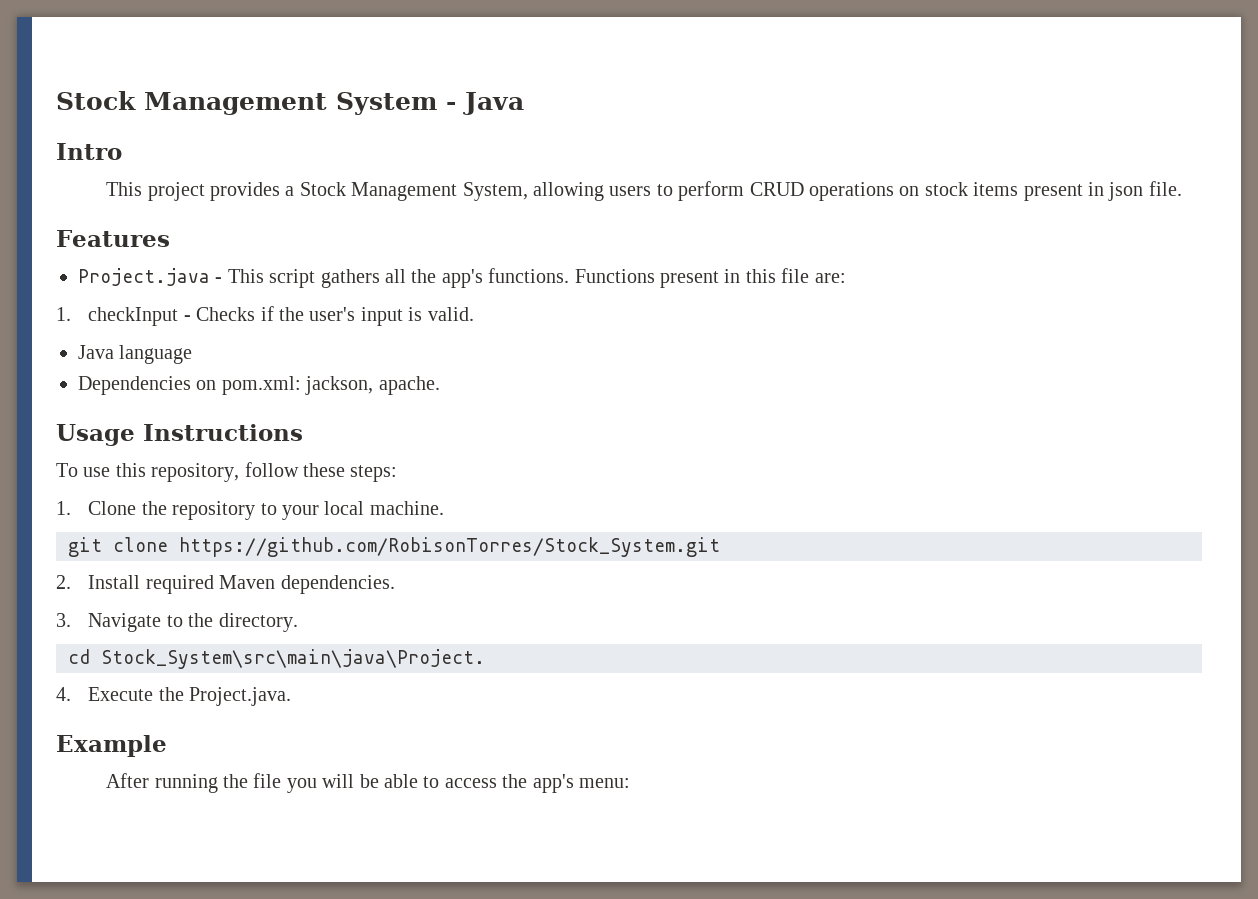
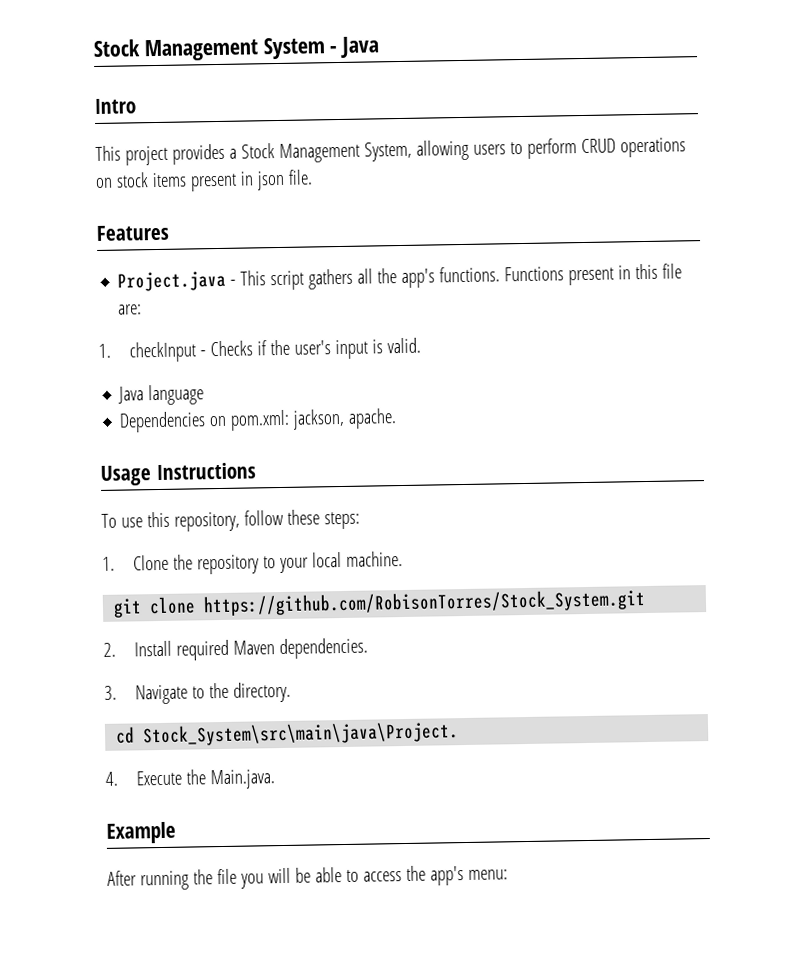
- 4. Execute the Project.java.
+ 4. Execute the Main.java.

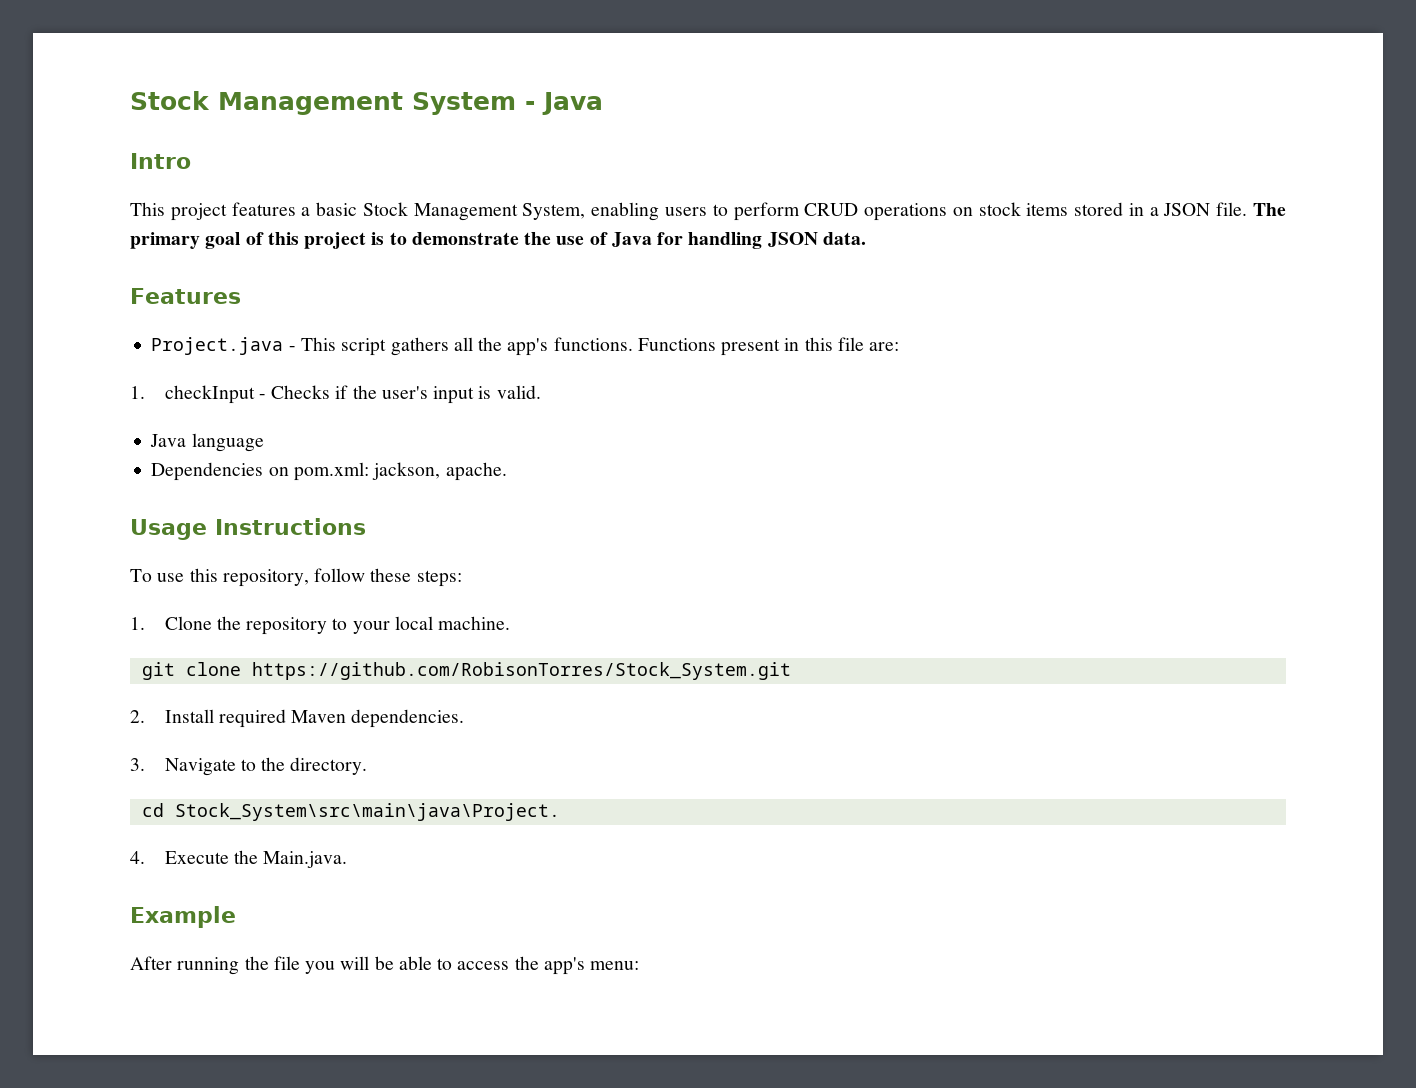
- This project provides a Stock Management System, allowing users to perform CRUD operations on stock items present in json file.
+ This project features a basic Stock Management System, enabling users to perform CRUD operations on stock items stored in a JSON file. The primary goal of this project is to demonstrate the use of Java for handling JSON data.

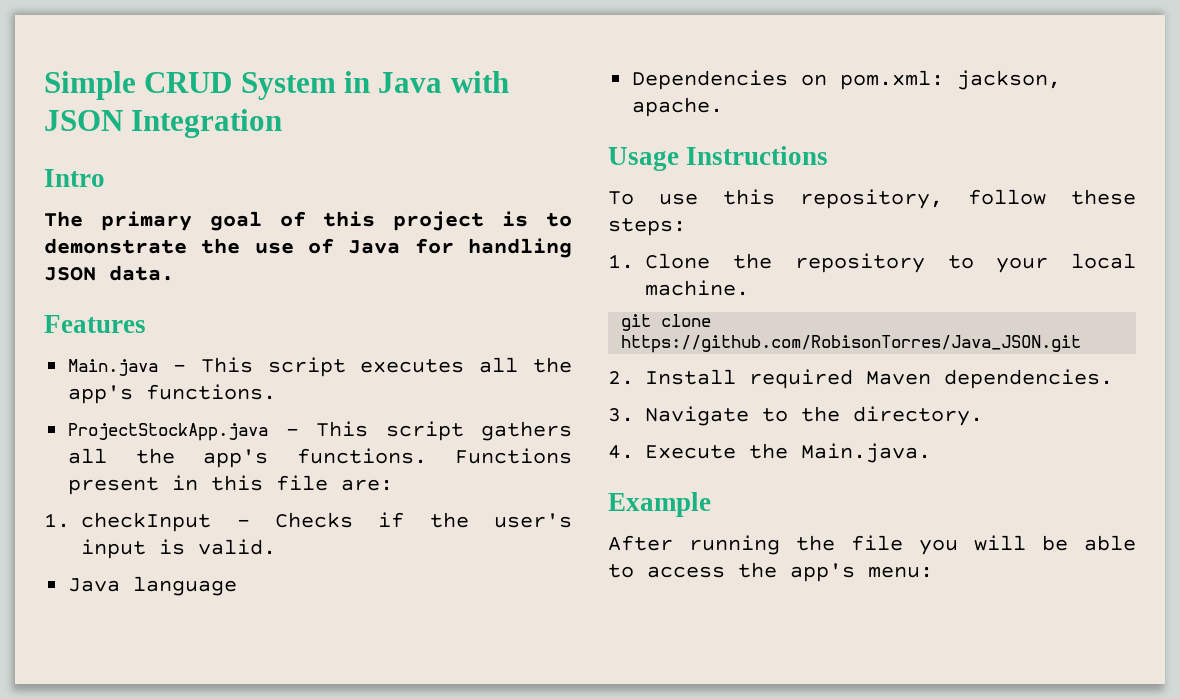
- Stock Management System - Java
+ Simple CRUD System in Java with JSON Integration
  Intro
- This project features a basic Stock Management System, enabling users to perform CRUD operations on stock items stored in a JSON file. The primary goal of this project is to demonstrate the use of Java for handling JSON data.
+ The primary goal of this project is to demonstrate the use of Java for handling JSON data.
- Project.java - This script gathers all the app's functions.
+ Main.java - This script executes all the app's functions.
+ ProjectStockApp.java - This script gathers all the app's functions.
- git clone https://github.com/RobisonTorres/Stock_System.git
+ git clone https://github.com/RobisonTorres/Java_JSON.git
- cd Stock_System\src\main\java\Project.

